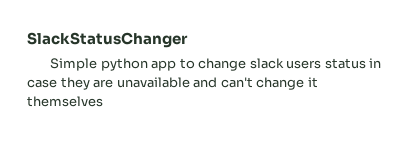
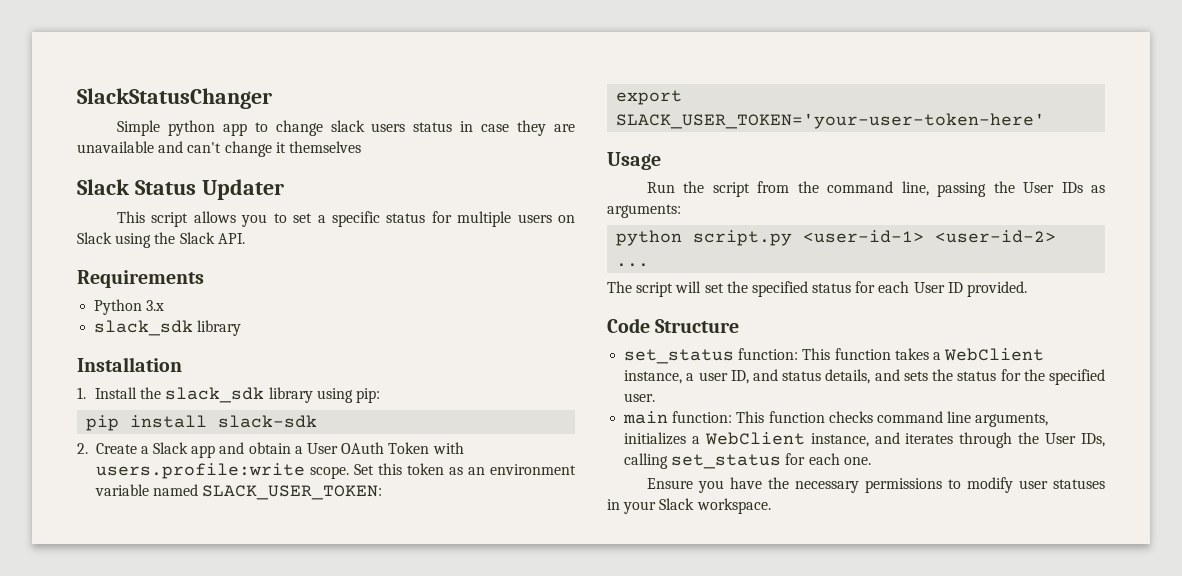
+ Slack Status Updater
+ This script allows you to set a specific status for multiple users on Slack using the Slack API.
+ Requirements
+ Python 3.x
+ slack_sdk library
+ Installation
+ 1. Install the slack_sdk library using pip:
+ pip install slack-sdk
+ 2. Create a Slack app and obtain a User OAuth Token with users.profile:write scope. Set this token as an environment variable named SLACK_USER_TOKEN:
+ export SLACK_USER_TOKEN='your-user-token-here'
+ Usage
+ Run the script from the command line, passing the User IDs as arguments:
+ python script.py <user-id-1> <user-id-2> ...
+ The script will set the specified status for each User ID provided.
+ Code Structure
+ set_status function: This function takes a WebClient instance, a user ID, and status details, and sets the status for the specified user.
+ main function: This function checks command line arguments, initializes a WebClient instance, and iterates through the User IDs, calling set_status for each one.
+ Ensure you have the necessary permissions to modify user statuses in your Slack workspace.

